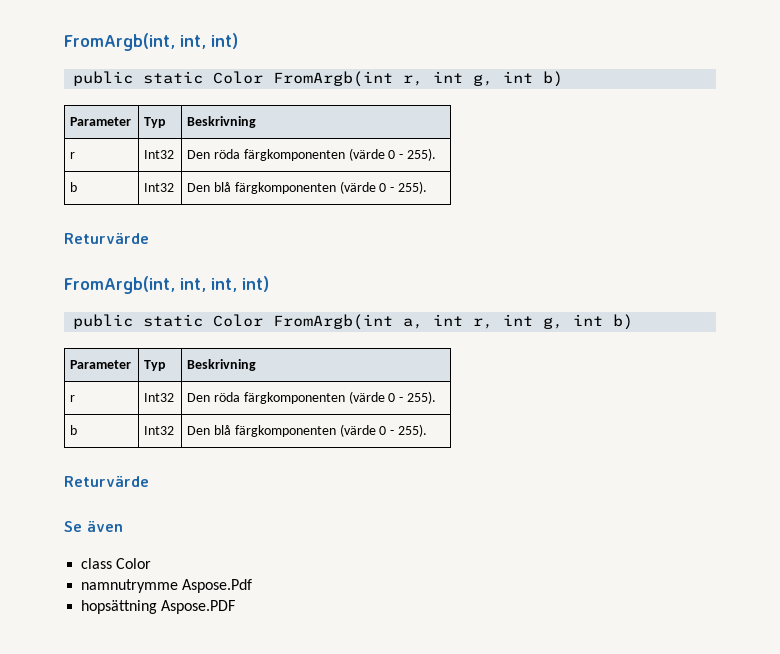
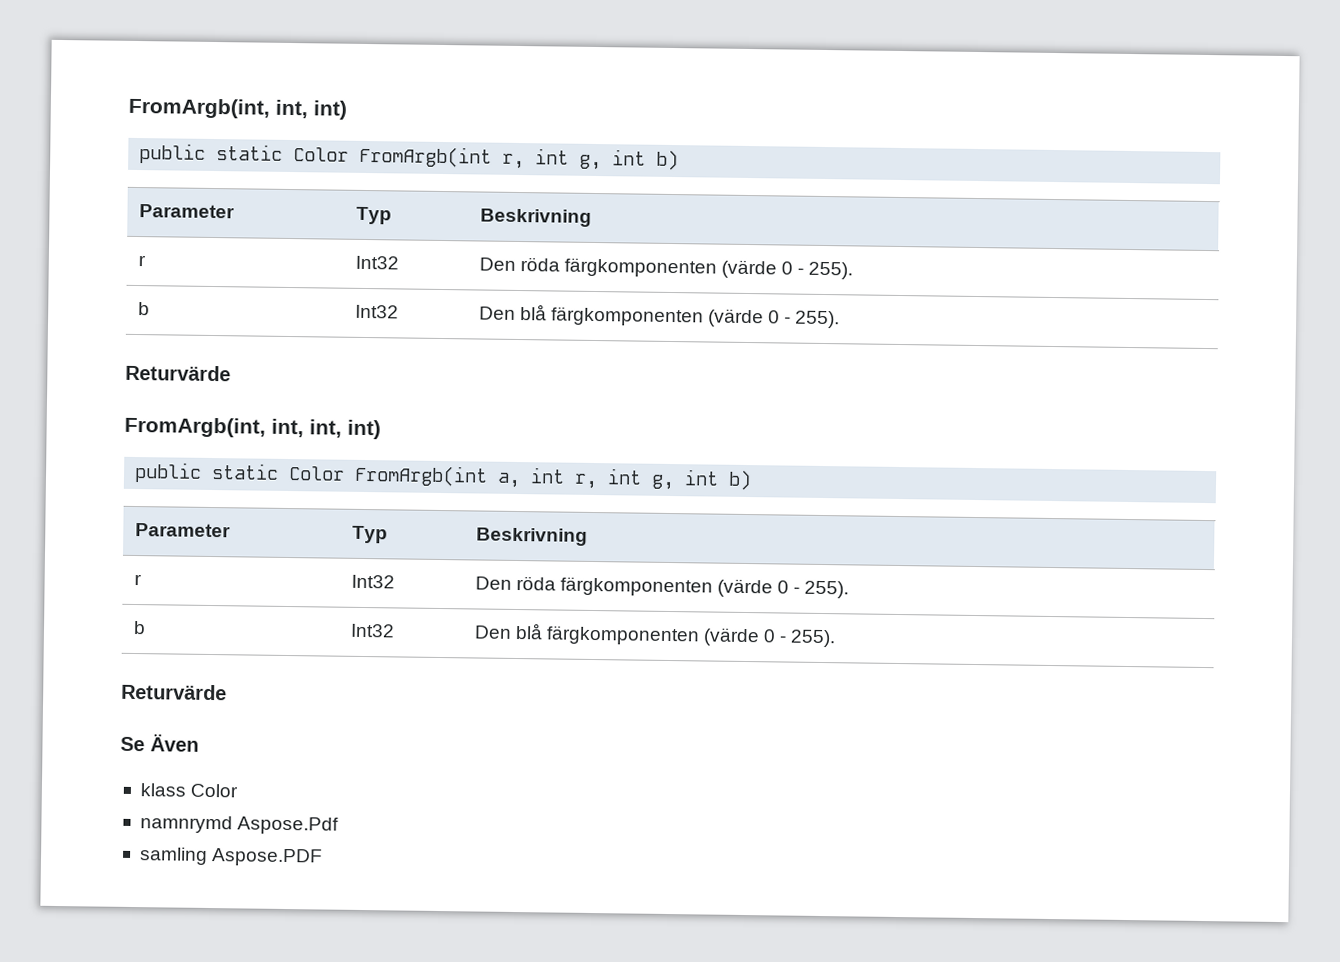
- Se även
- class Color
+ Se Även
+ klass Color
- namnutrymme Aspose.Pdf
+ namnrymd Aspose.Pdf
- hopsättning Aspose.PDF
+ samling Aspose.PDF

